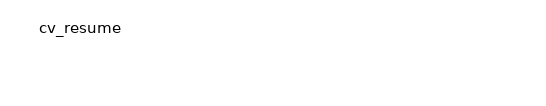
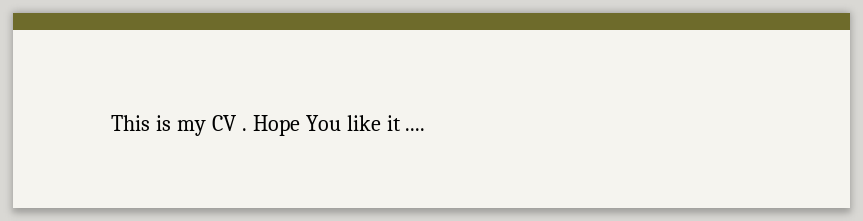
- cv_resume
+ This is my CV . Hope You like it ....

